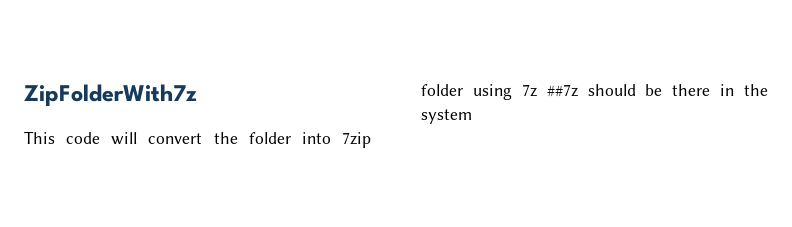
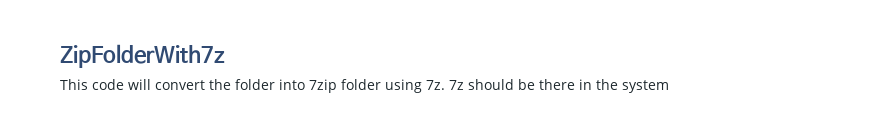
- This code will convert the folder into 7zip folder using 7z ##7z should be there in the system
+ This code will convert the folder into 7zip folder using 7z. 7z should be there in the system

